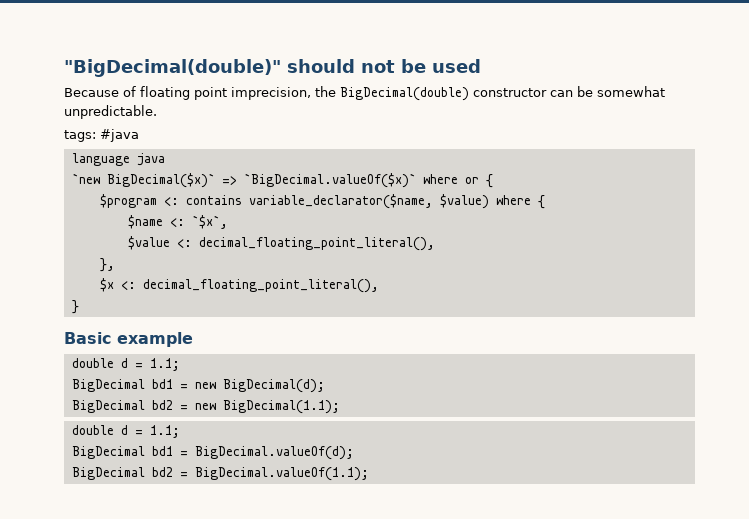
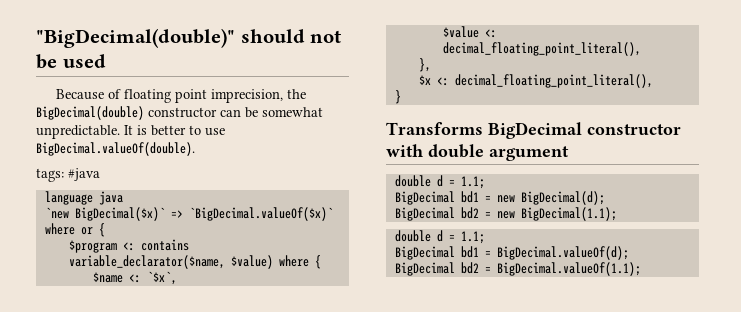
+ It is better to use BigDecimal.valueOf(double).
- Basic example
+ Transforms BigDecimal constructor with double argument

